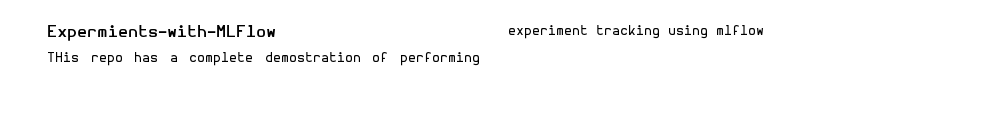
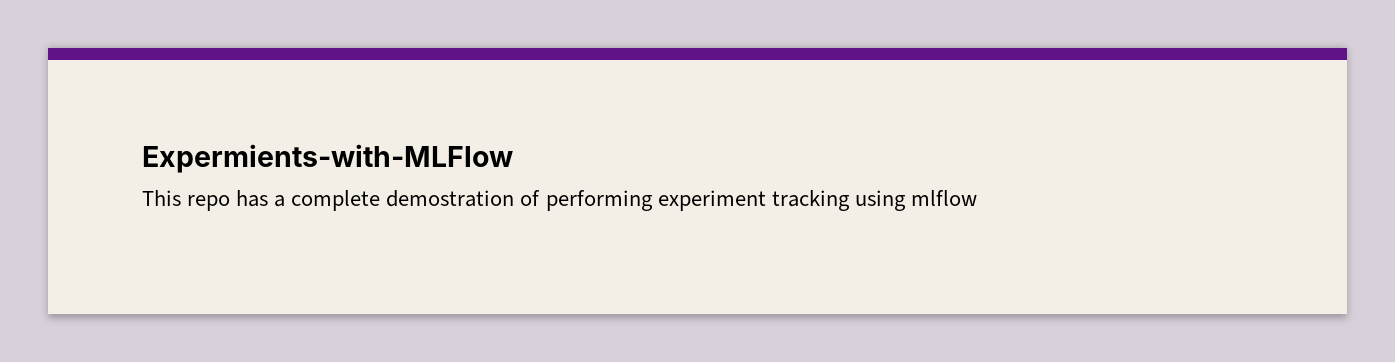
- THis repo has a complete demostration of performing experiment tracking using mlflow
+ This repo has a complete demostration of performing experiment tracking using mlflow

